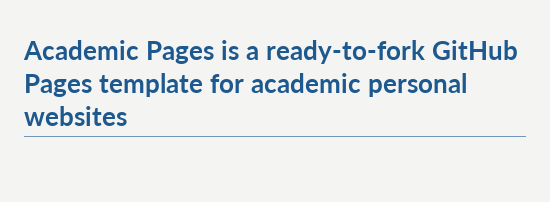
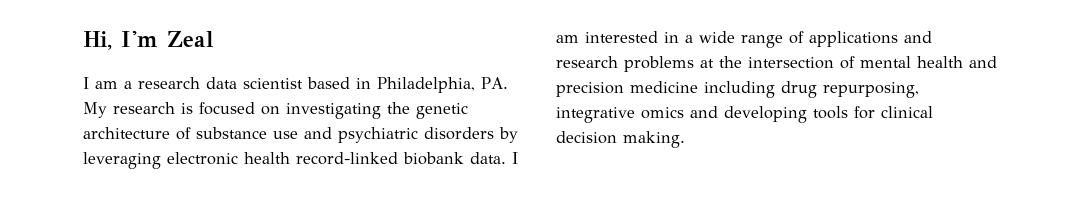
- Academic Pages is a ready-to-fork GitHub Pages template for academic personal websites
+ Hi, I'm Zeal
+ I am a research data scientist based in Philadelphia, PA. My research is focused on investigating the genetic architecture of substance use and psychiatric disorders by leveraging electronic health record-linked biobank data. I am interested in a wide range of applications and research problems at the intersection of mental health and precision medicine including drug repurposing, integrative omics and developing tools for clinical decision making.

